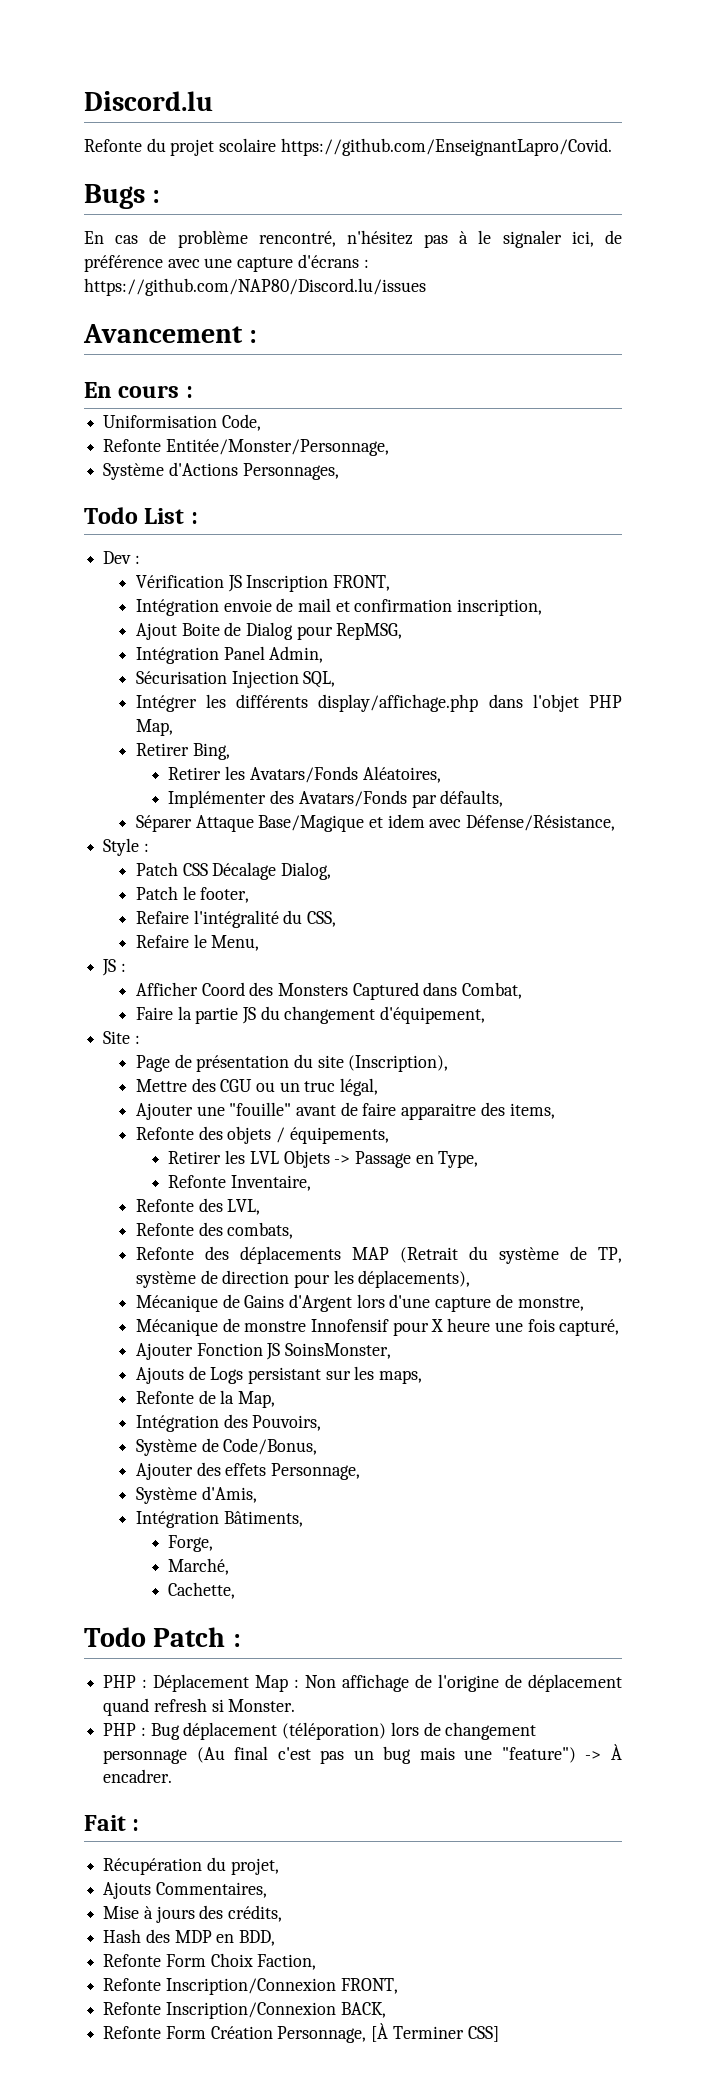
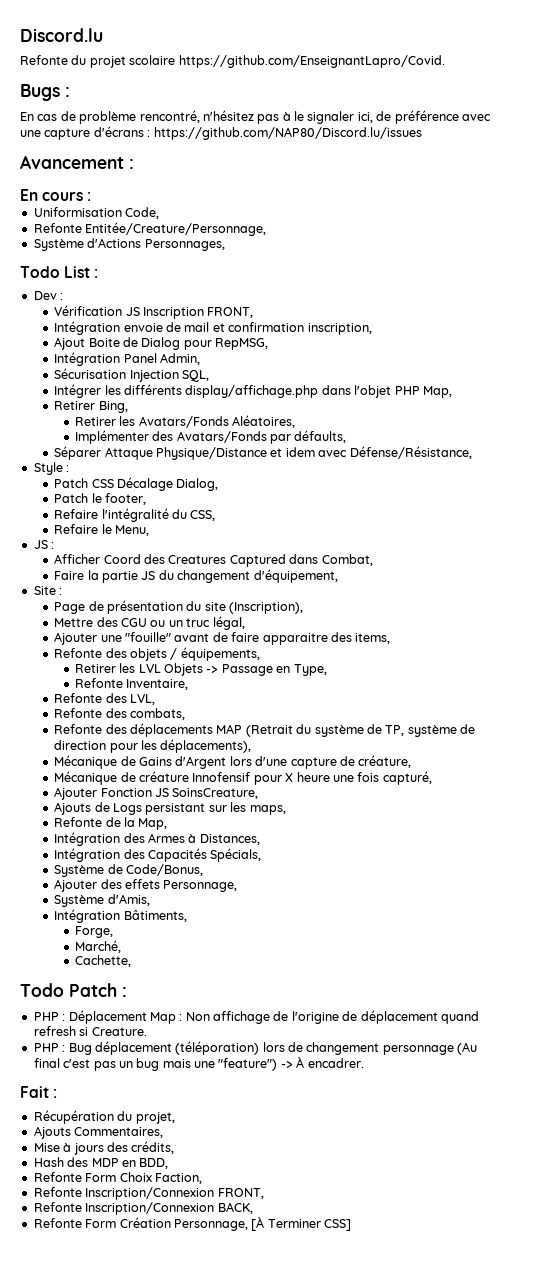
- Refonte Entitée/Monster/Personnage,
+ Refonte Entitée/Creature/Personnage,
- Séparer Attaque Base/Magique et idem avec Défense/Résistance,
+ Séparer Attaque Physique/Distance et idem avec Défense/Résistance,
- Afficher Coord des Monsters Captured dans Combat,
+ Afficher Coord des Creatures Captured dans Combat,
- Mécanique de Gains d'Argent lors d'une capture de monstre,
- Mécanique de monstre Innofensif pour X heure une fois capturé,
+ Mécanique de Gains d'Argent lors d'une capture de créature,
+ Mécanique de créature Innofensif pour X heure une fois capturé,
- Ajouter Fonction JS SoinsMonster,
+ Ajouter Fonction JS SoinsCreature,
- Intégration des Pouvoirs,
+ Intégration des Armes à Distances,
+ Intégration des Capacités Spécials,
- PHP : Déplacement Map : Non affichage de l'origine de déplacement quand refresh si Monster.
+ PHP : Déplacement Map : Non affichage de l'origine de déplacement quand refresh si Creature.

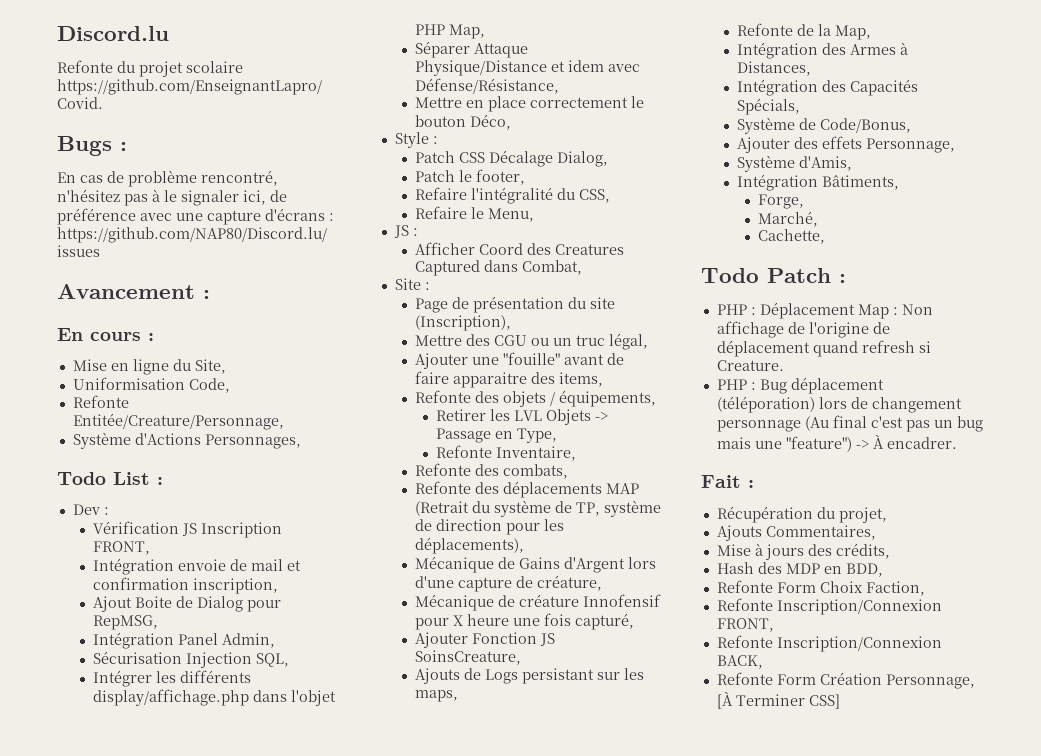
+ Mise en ligne du Site,
- Retirer Bing,
- Retirer les Avatars/Fonds Aléatoires,
- Implémenter des Avatars/Fonds par défaults,
+ Mettre en place correctement le bouton Déco,
- Faire la partie JS du changement d'équipement,
- Refonte des LVL,

